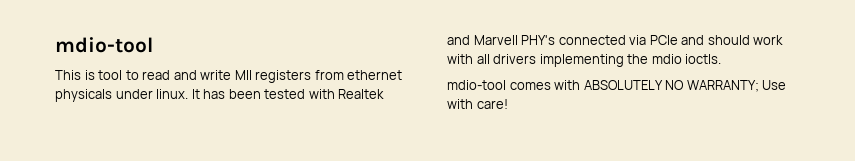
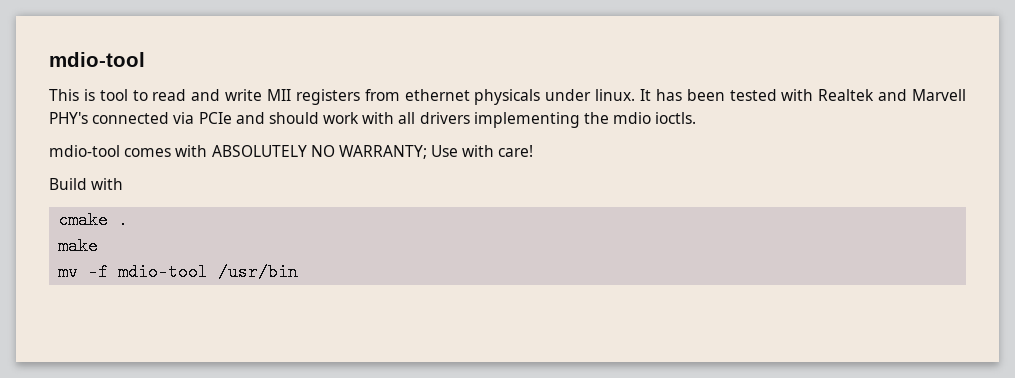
+ Build with
+ cmake .
+ make
+ mv -f mdio-tool /usr/bin

